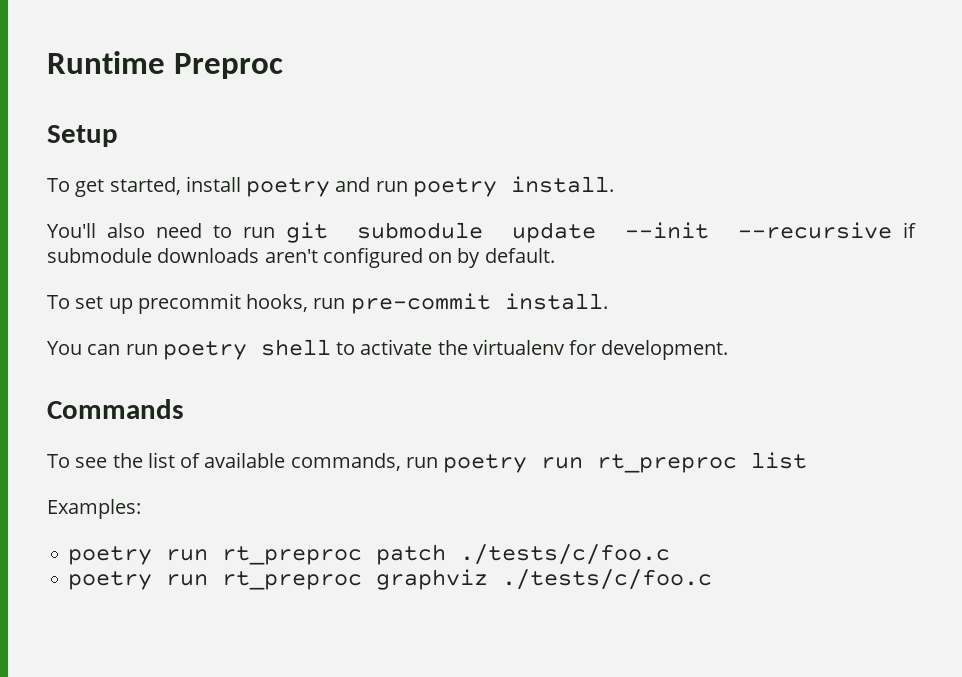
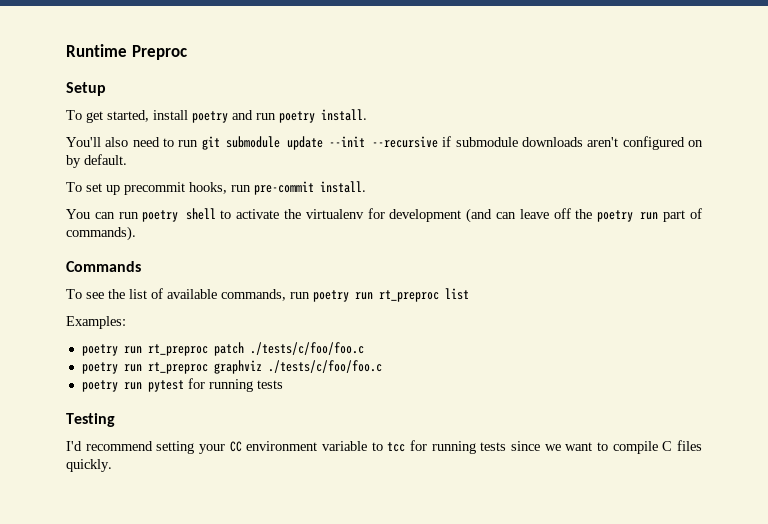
- You can run poetry shell to activate the virtualenv for development.
+ You can run poetry shell to activate the virtualenv for development (and can leave off the poetry run part of commands).
- poetry run rt_preproc patch ./tests/c/foo.c
+ poetry run rt_preproc patch ./tests/c/foo/foo.c
- poetry run rt_preproc graphviz ./tests/c/foo.c
+ poetry run rt_preproc graphviz ./tests/c/foo/foo.c
+ poetry run pytest for running tests
+ Testing
+ I'd recommend setting your CC environment variable to tcc for running tests since we want to compile C files quickly.

